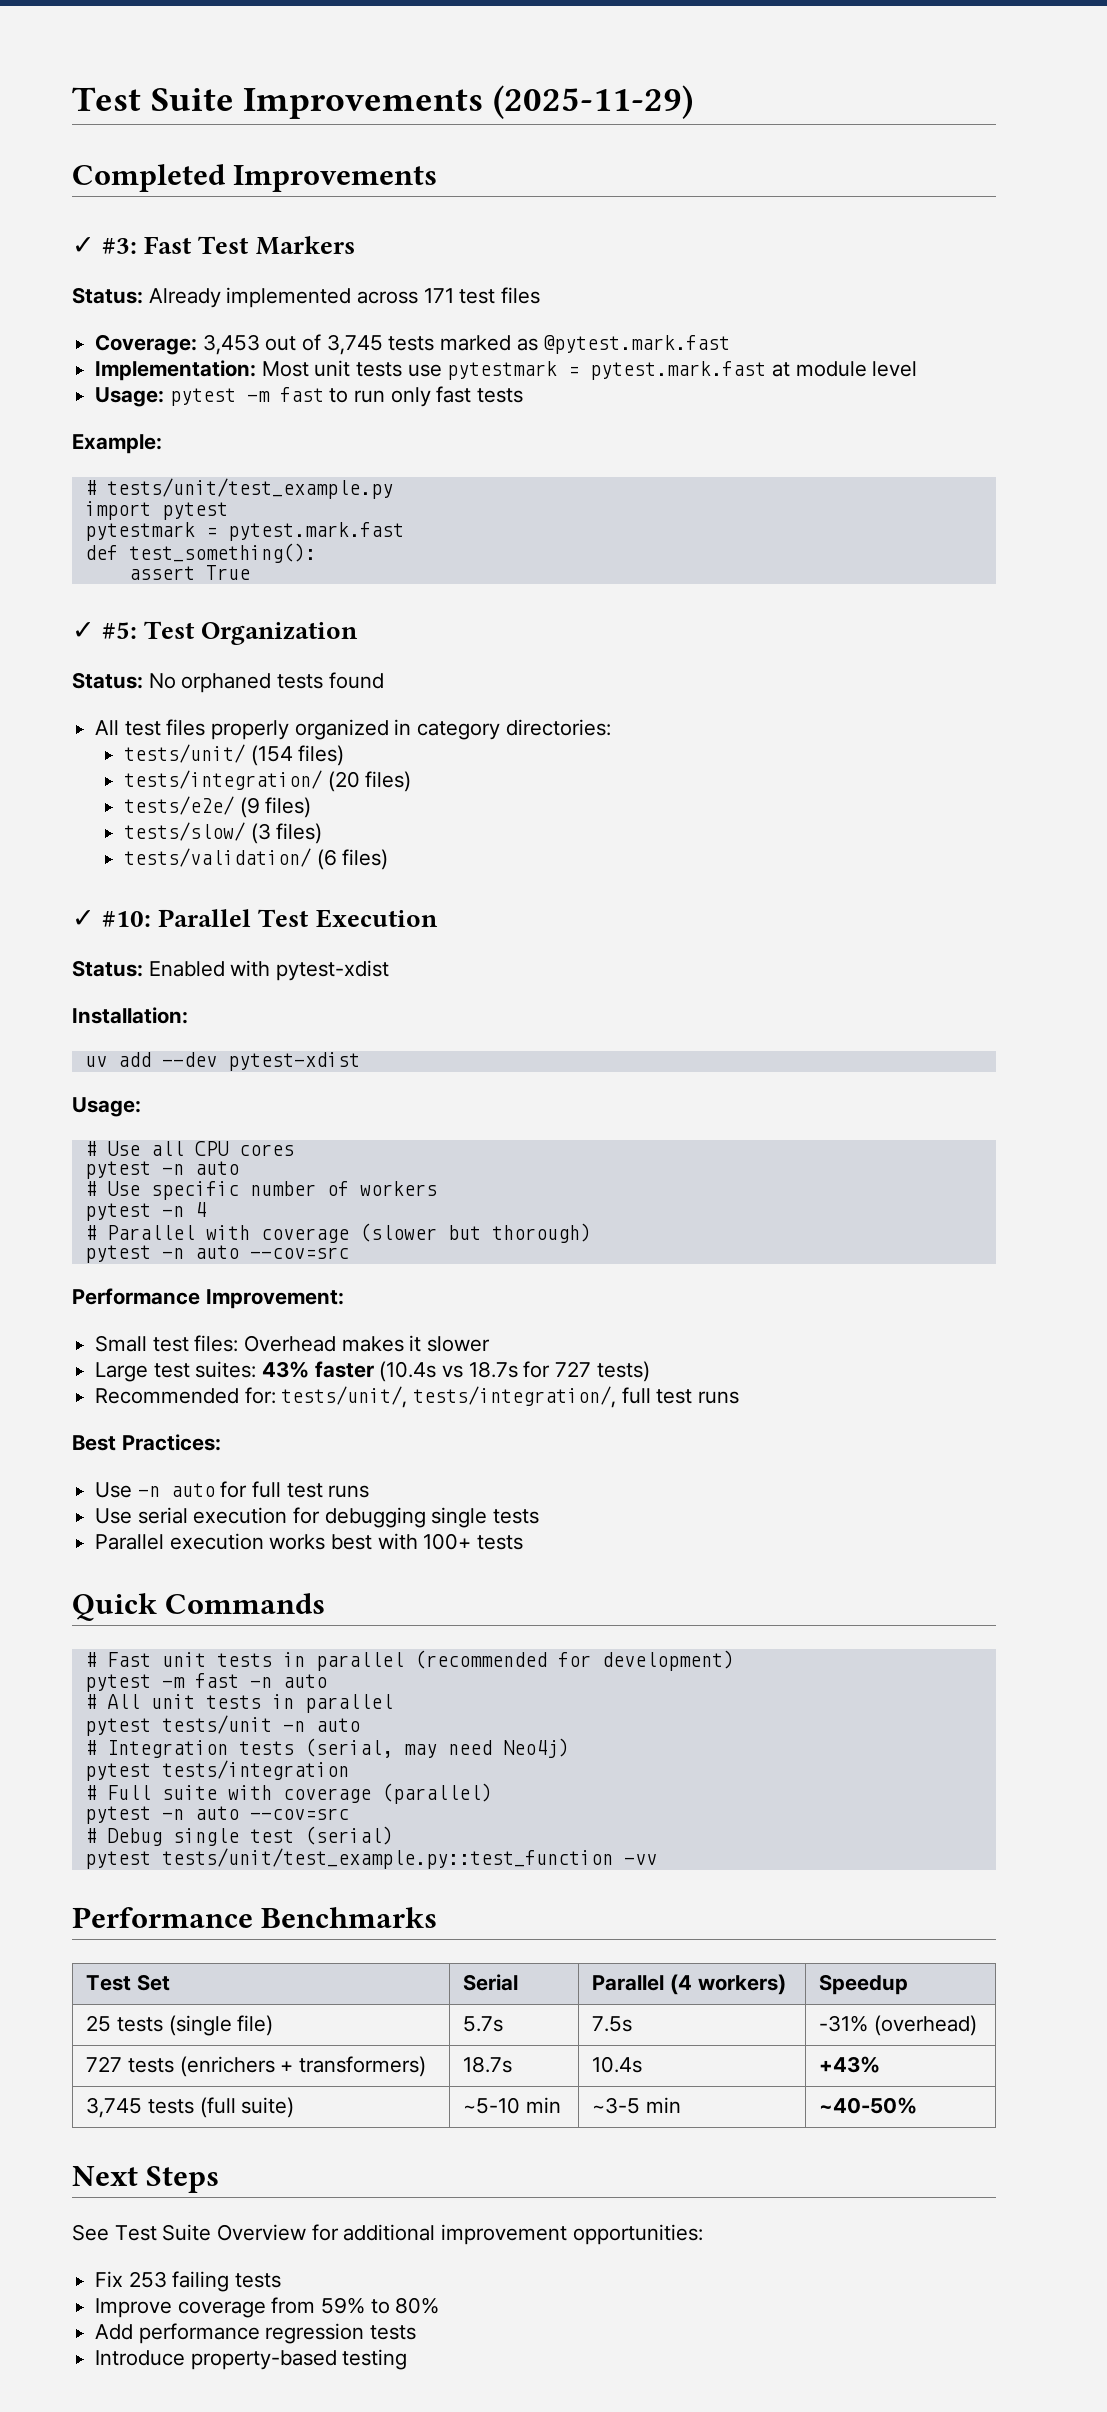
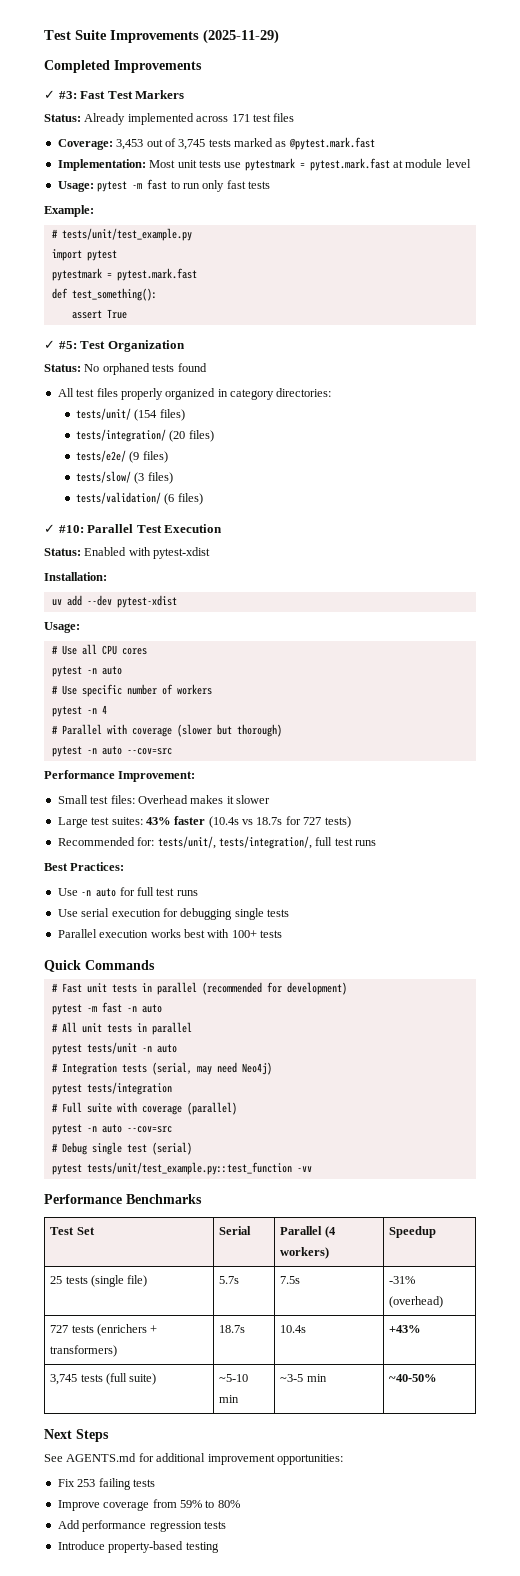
- See Test Suite Overview for additional improvement opportunities:
+ See AGENTS.md for additional improvement opportunities:

